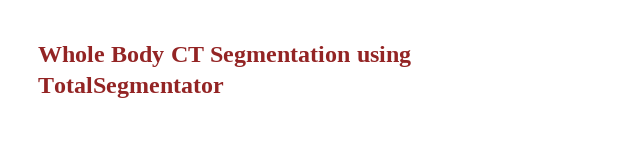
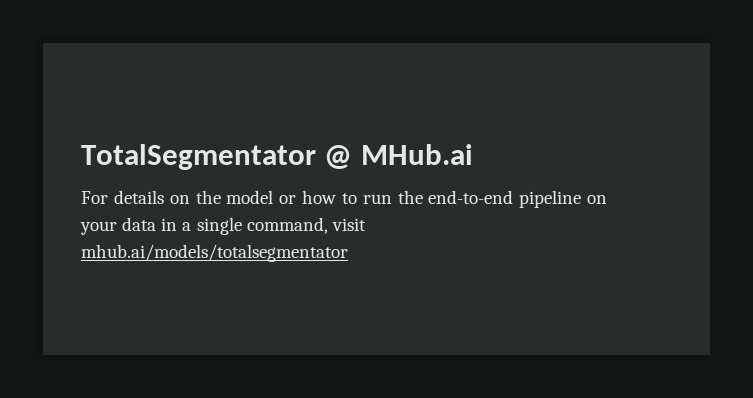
- Whole Body CT Segmentation using TotalSegmentator
+ TotalSegmentator @ MHub.ai
+ For details on the model or how to run the end-to-end pipeline on your data in a single command, visit mhub.ai/models/totalsegmentator

